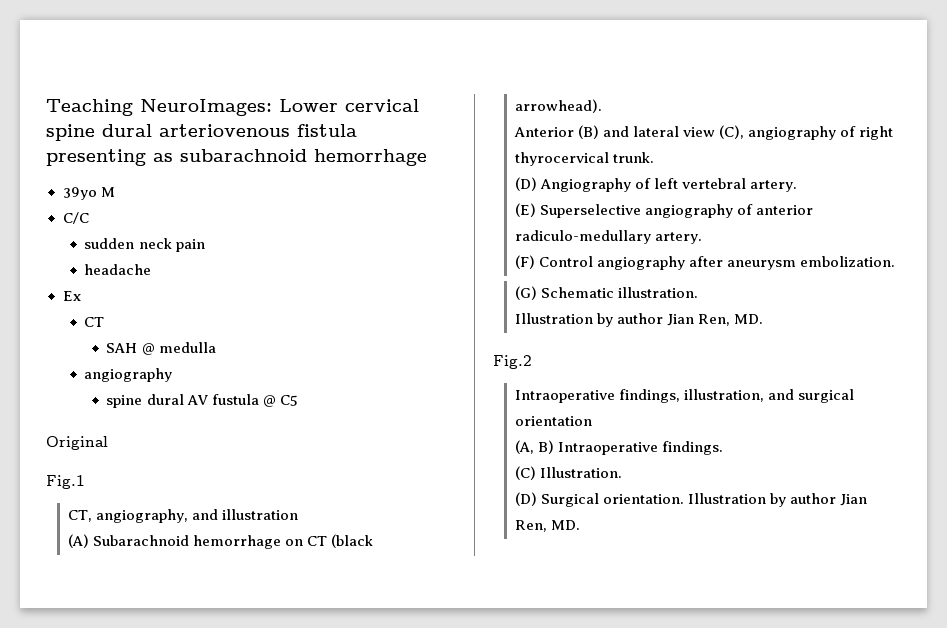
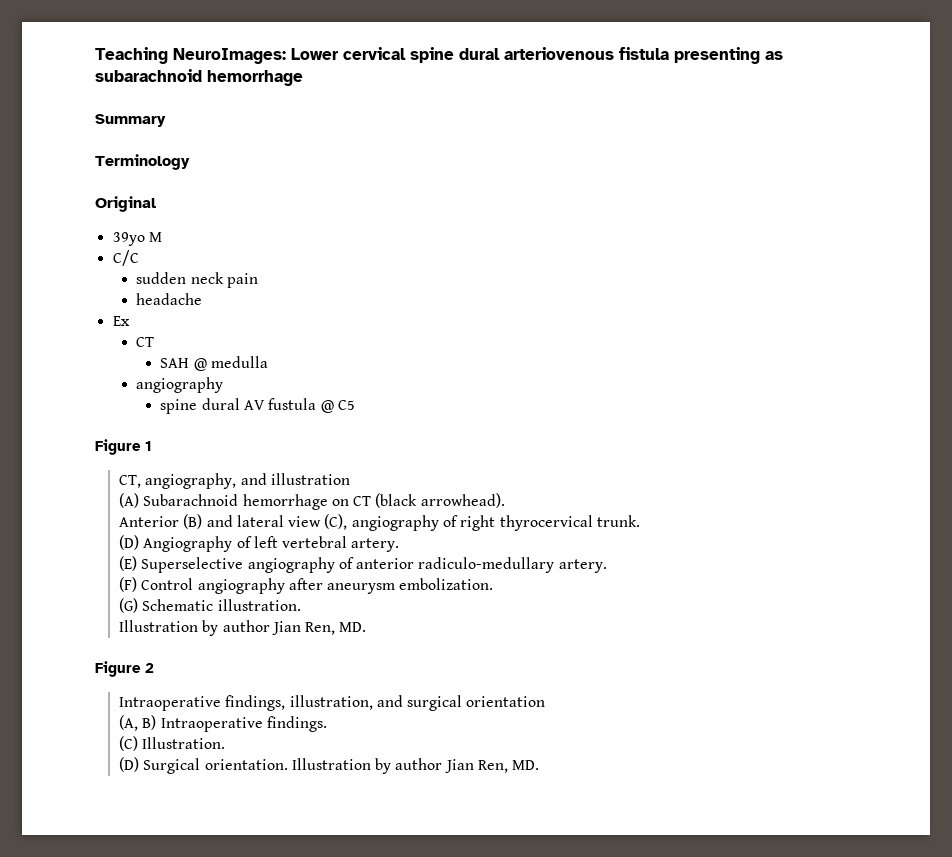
+ Summary
+ Terminology
+ Original
- Original
- Fig.1
+ Figure 1
- Fig.2
+ Figure 2

